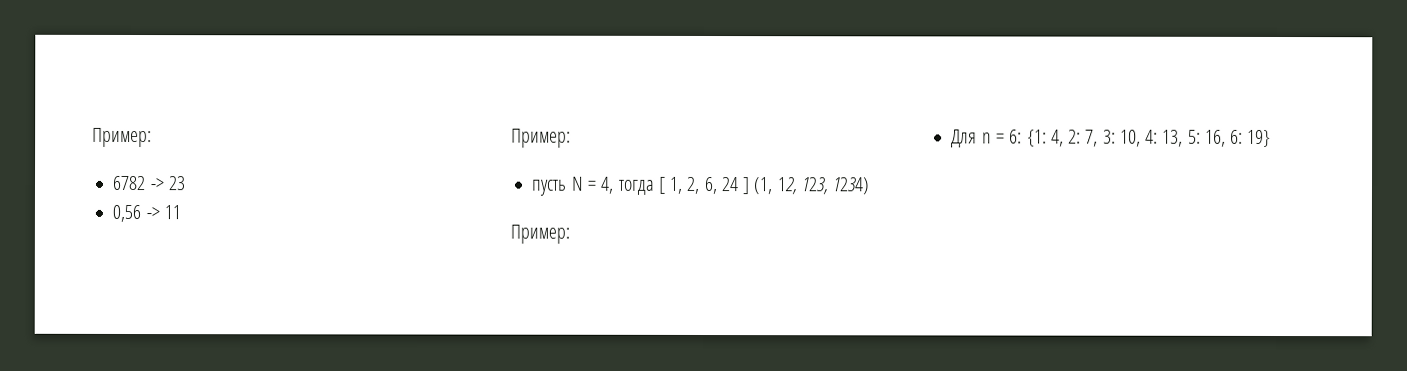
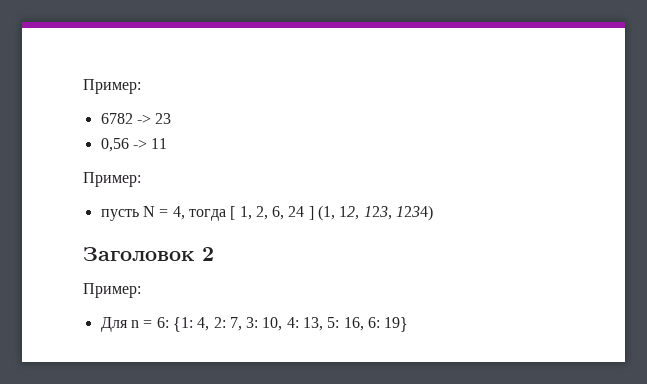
+ Заголовок 2

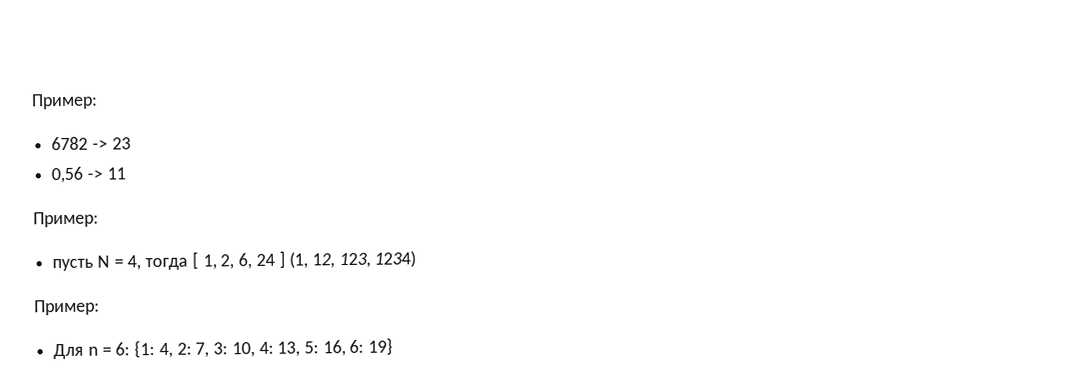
- Заголовок 2

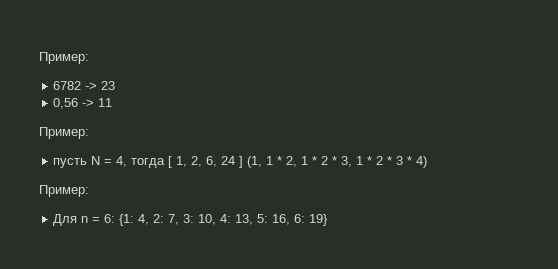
- пусть N = 4, тогда [ 1, 2, 6, 24 ] (1, 12, 123, 1234)
+ пусть N = 4, тогда [ 1, 2, 6, 24 ] (1, 1 * 2, 1 * 2 * 3, 1 * 2 * 3 * 4)

